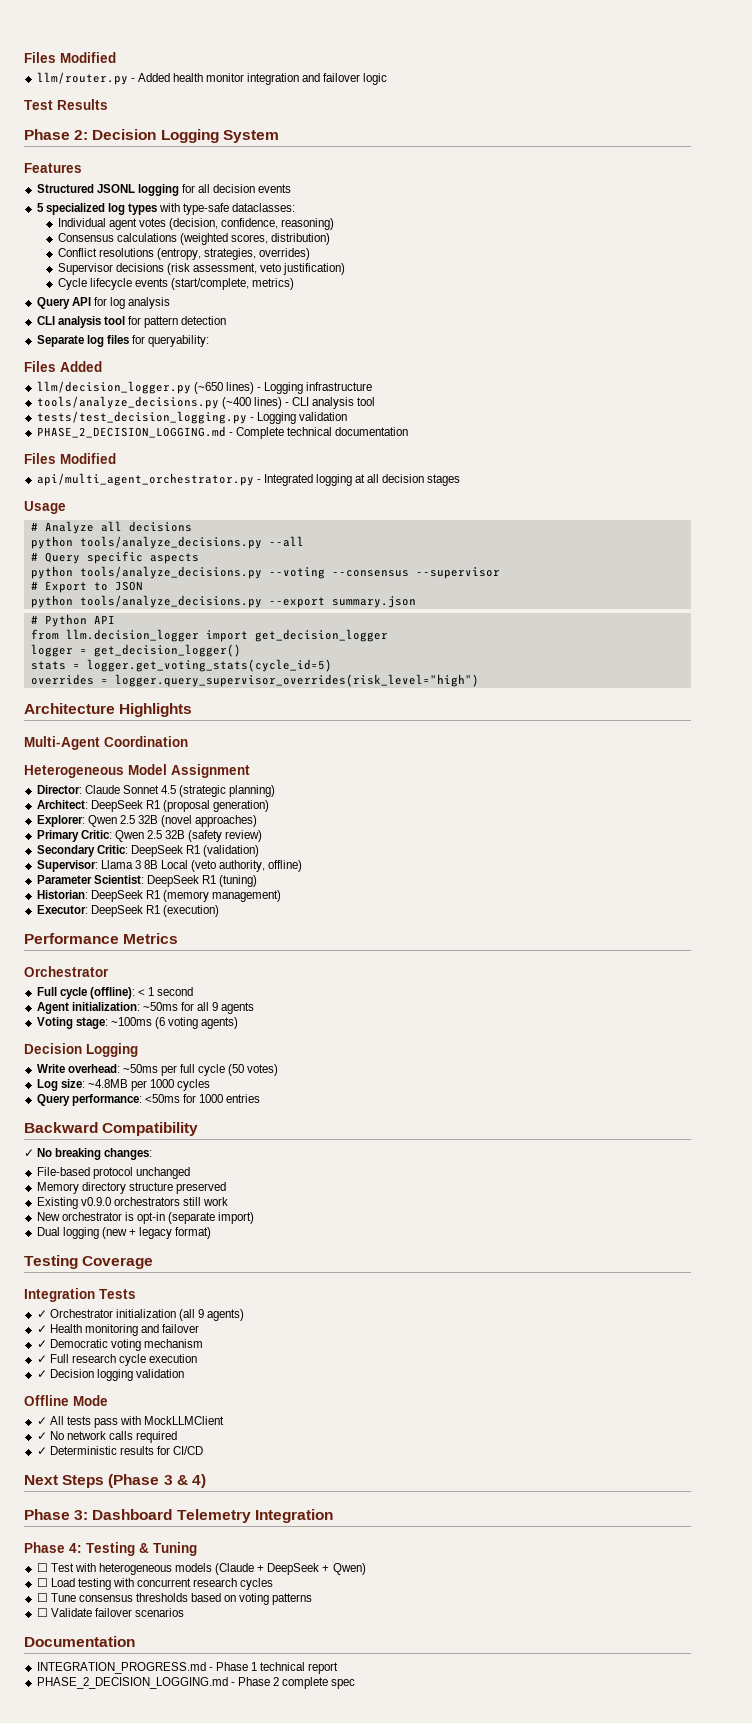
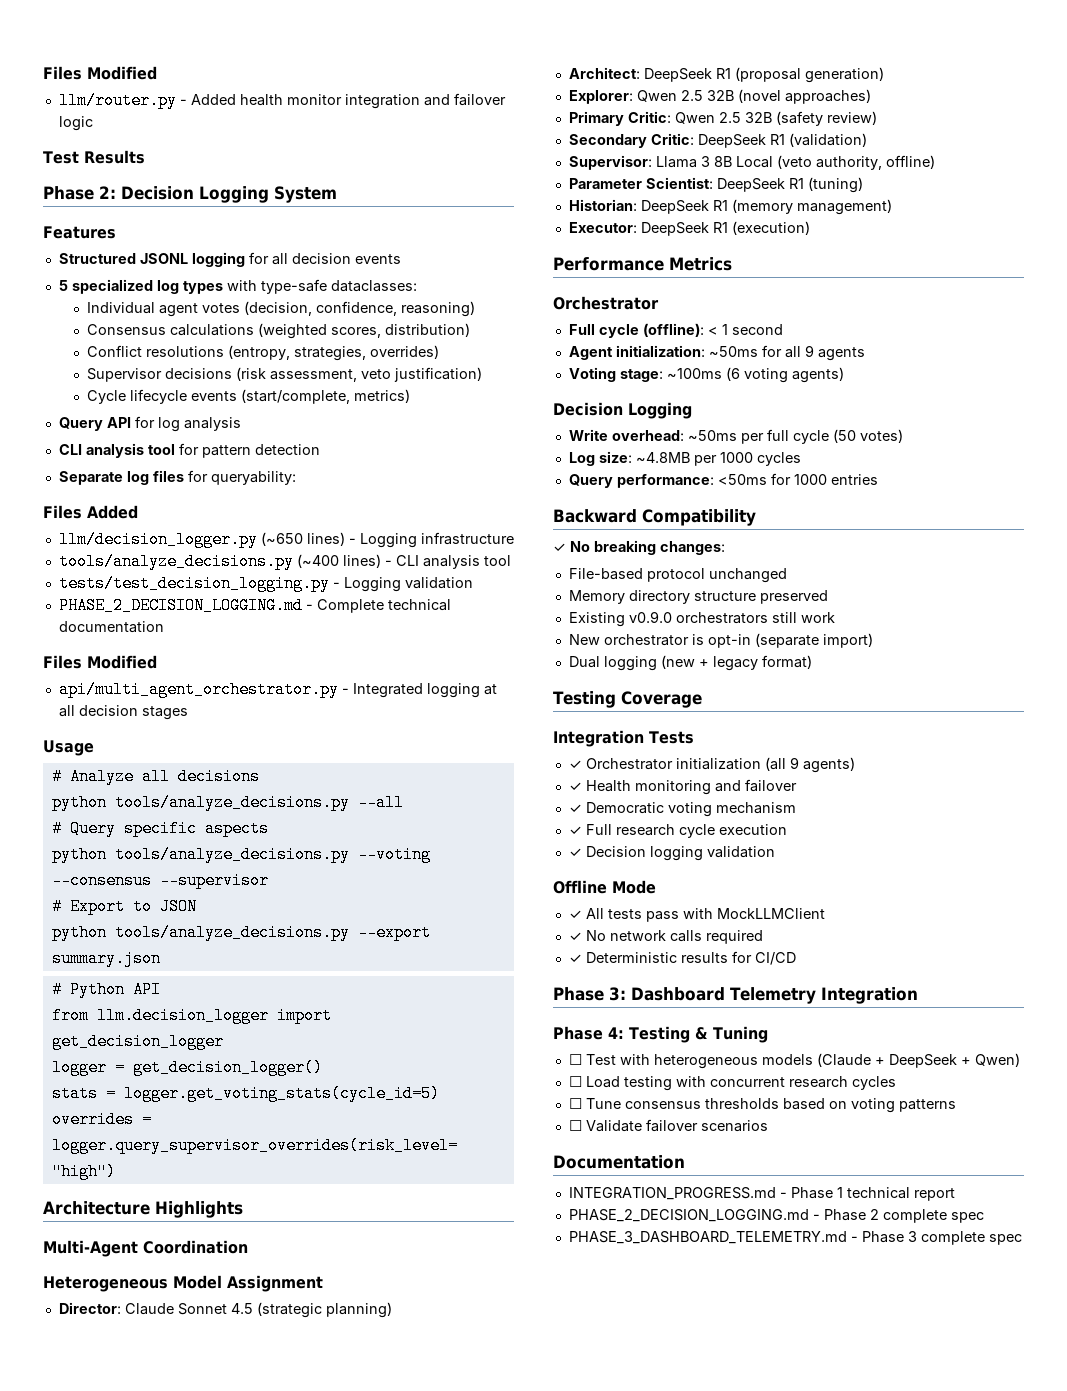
- Next Steps (Phase 3 & 4)
+ PHASE_3_DASHBOARD_TELEMETRY.md - Phase 3 complete spec

